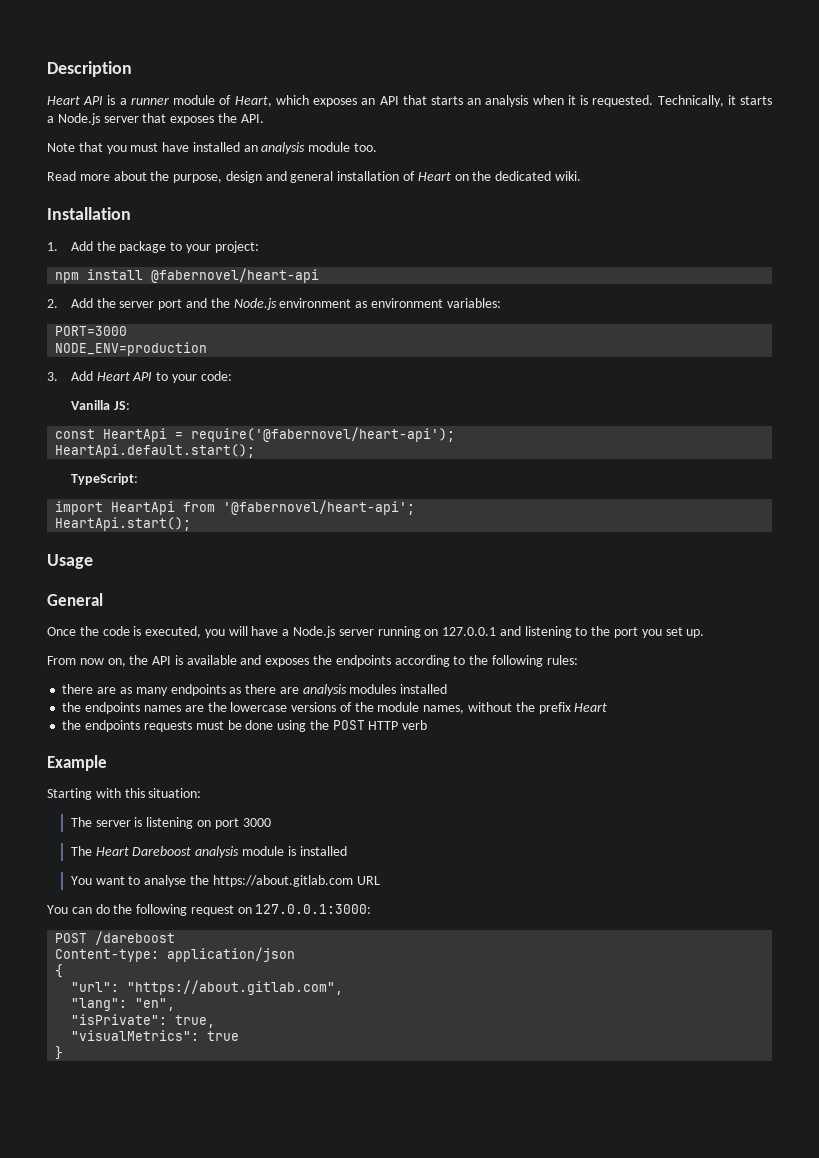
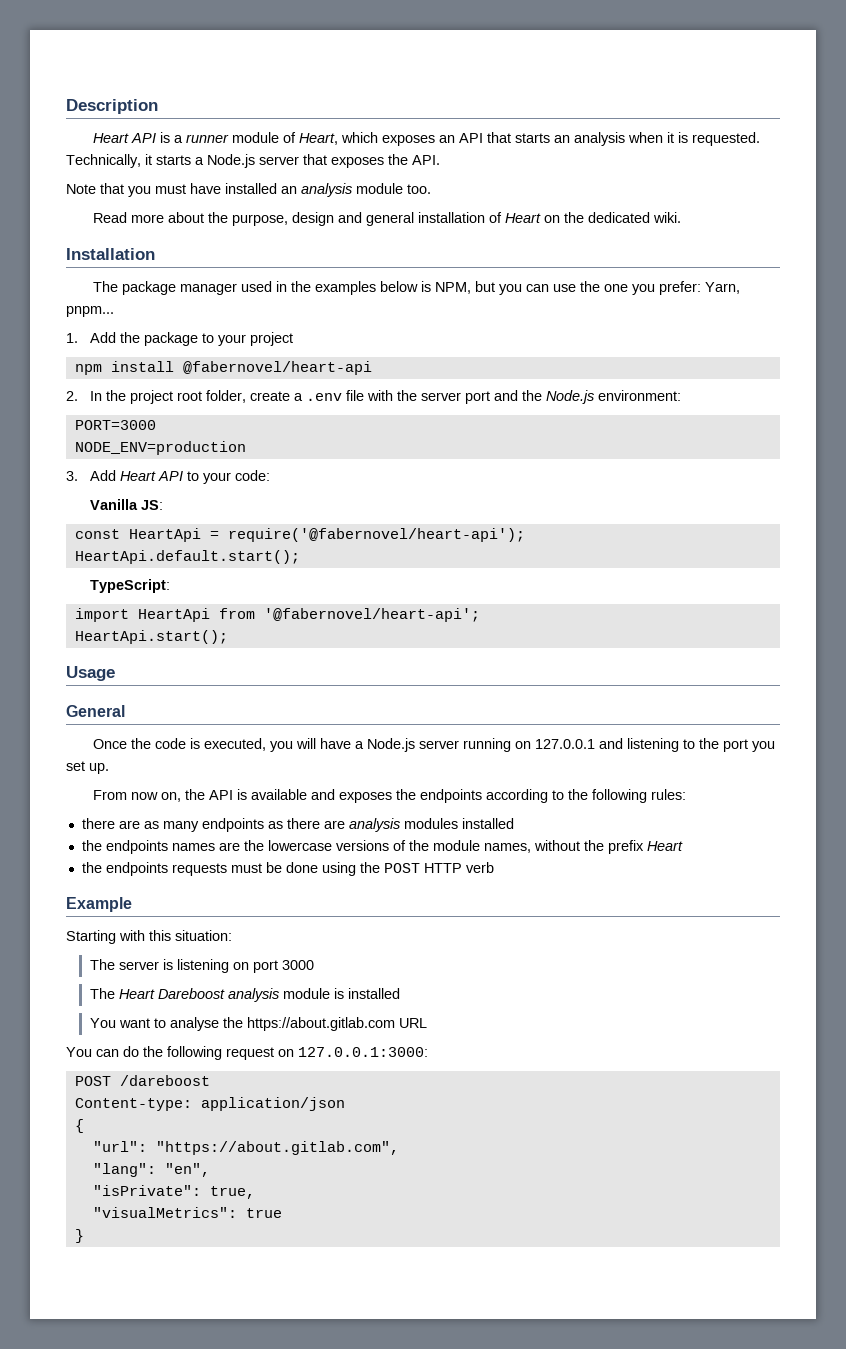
+ The package manager used in the examples below is NPM, but you can use the one you prefer: Yarn, pnpm...
- 1. Add the package to your project:
+ 1. Add the package to your project
- 2. Add the server port and the Node.js environment as environment variables:
+ 2. In the project root folder, create a .env file with the server port and the Node.js environment:

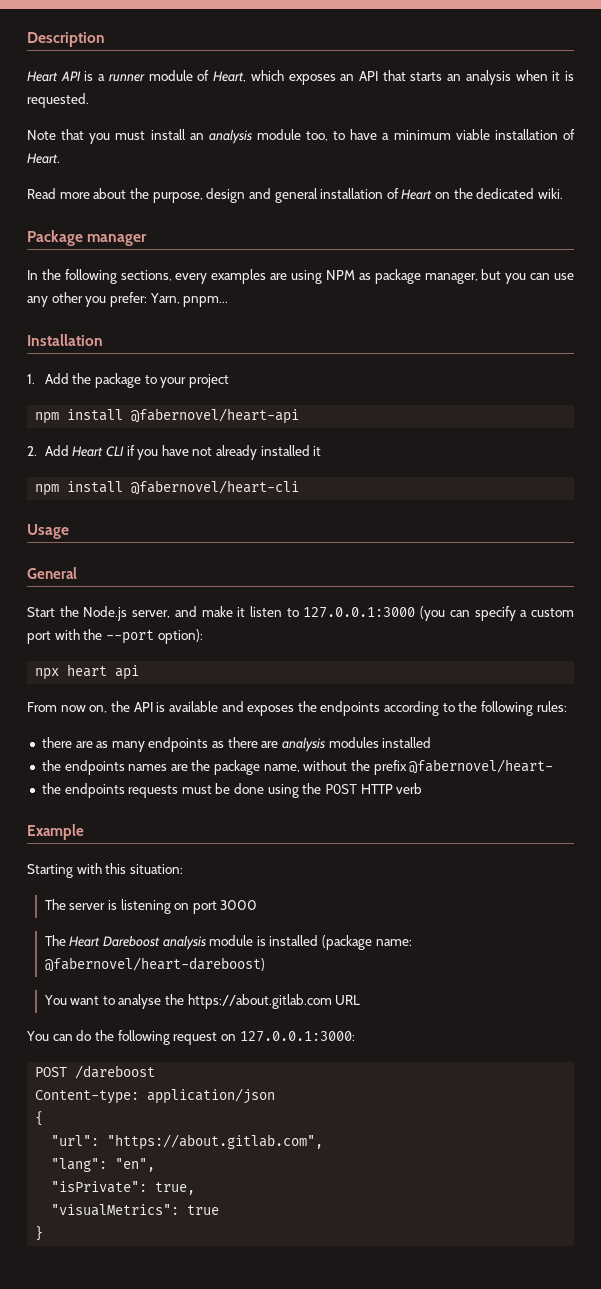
- Technically, it starts a Node.js server that exposes the API.
- Note that you must have installed an analysis module too.
+ Note that you must install an analysis module too, to have a minimum viable installation of Heart.
- Installation
- The package manager used in the examples below is NPM, but you can use the one you prefer: Yarn, pnpm...
+ Package manager
+ In the following sections, every examples are using NPM as package manager, but you can use any other you prefer: Yarn, pnpm...
+ Installation
- 2. In the project root folder, create a .env file with the server port and the Node.js environment:
- PORT=3000
- NODE_ENV=production
- 3. Add Heart API to your code:
- Vanilla JS:
- const HeartApi = require('@fabernovel/heart-api');
- HeartApi.default.start();
- TypeScript:
- import HeartApi from '@fabernovel/heart-api';
- HeartApi.start();
+ 2. Add Heart CLI if you have not already installed it
+ npm install @fabernovel/heart-cli
  Usage
  General
- Once the code is executed, you will have a Node.js server running on 127.0.0.1 and listening to the port you set up.
+ Start the Node.js server, and make it listen to 127.0.0.1:3000 (you can specify a custom port with the --port option):
+ npx heart api
- the endpoints names are the lowercase versions of the module names, without the prefix Heart
+ the endpoints names are the package name, without the prefix @fabernovel/heart-
- The Heart Dareboost analysis module is installed
+ The Heart Dareboost analysis module is installed (package name: @fabernovel/heart-dareboost)

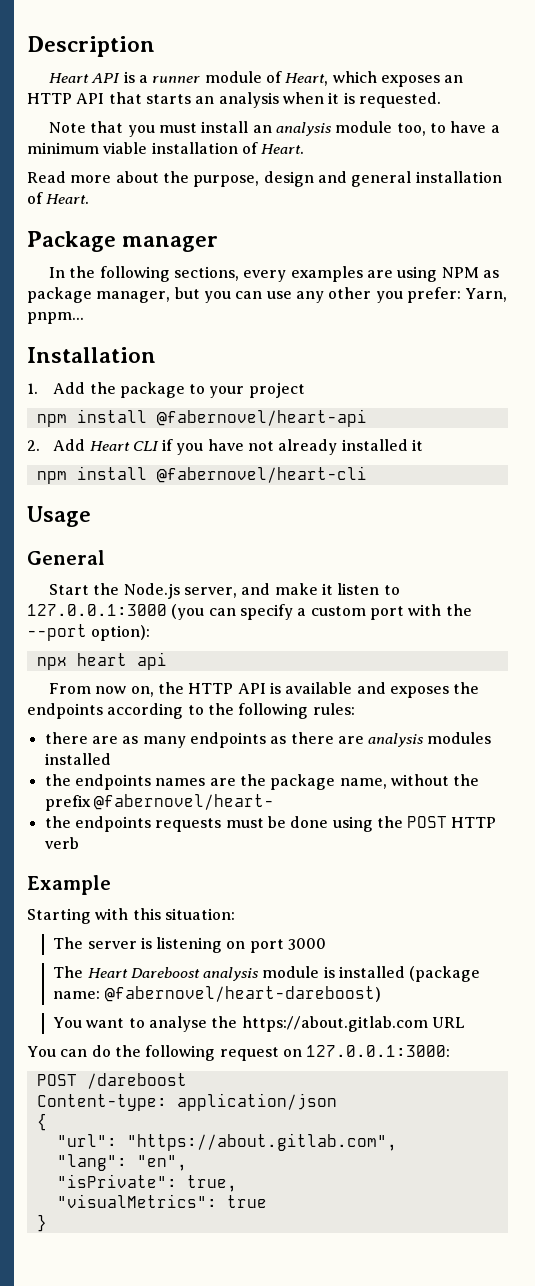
- Heart API is a runner module of Heart, which exposes an API that starts an analysis when it is requested.
+ Heart API is a runner module of Heart, which exposes an HTTP API that starts an analysis when it is requested.
- Read more about the purpose, design and general installation of Heart on the dedicated wiki.
+ Read more about the purpose, design and general installation of Heart.
- From now on, the API is available and exposes the endpoints according to the following rules:
+ From now on, the HTTP API is available and exposes the endpoints according to the following rules:

